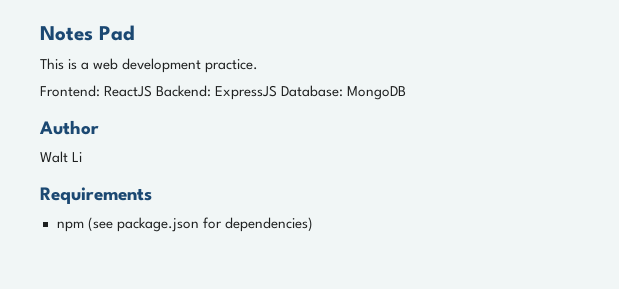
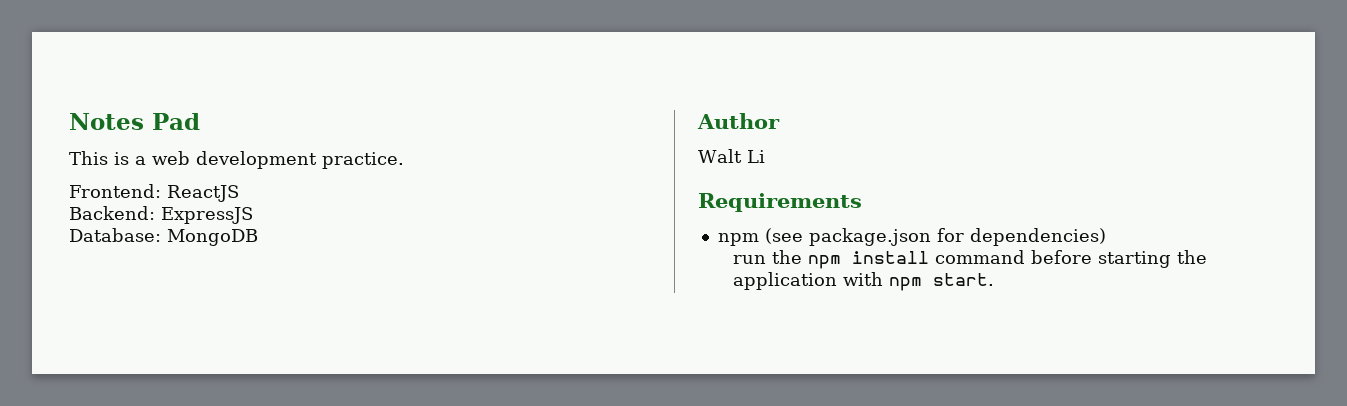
- Frontend: ReactJS Backend: ExpressJS Database: MongoDB
+ Frontend: ReactJS
+ Backend: ExpressJS
+ Database: MongoDB
+ run the npm install command before starting the application with npm start.

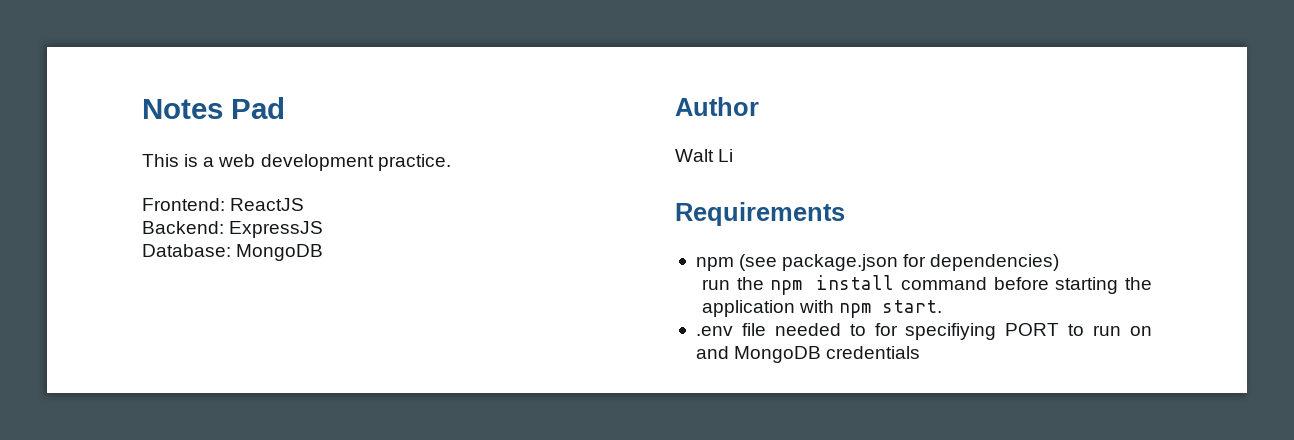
+ .env file needed to for specifiying PORT to run on and MongoDB credentials

